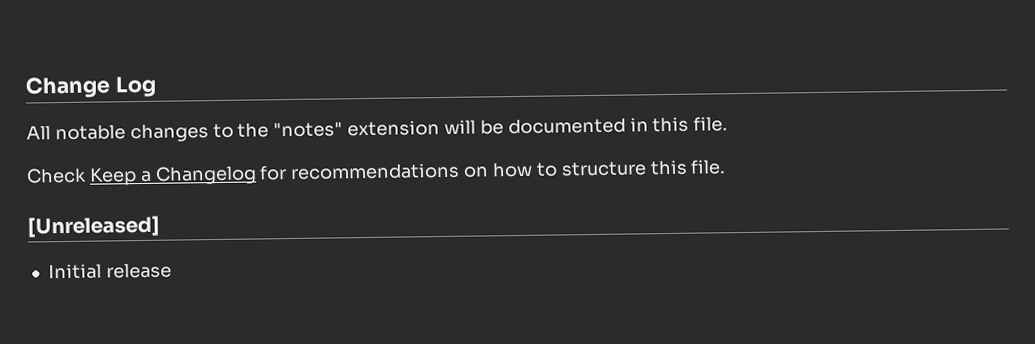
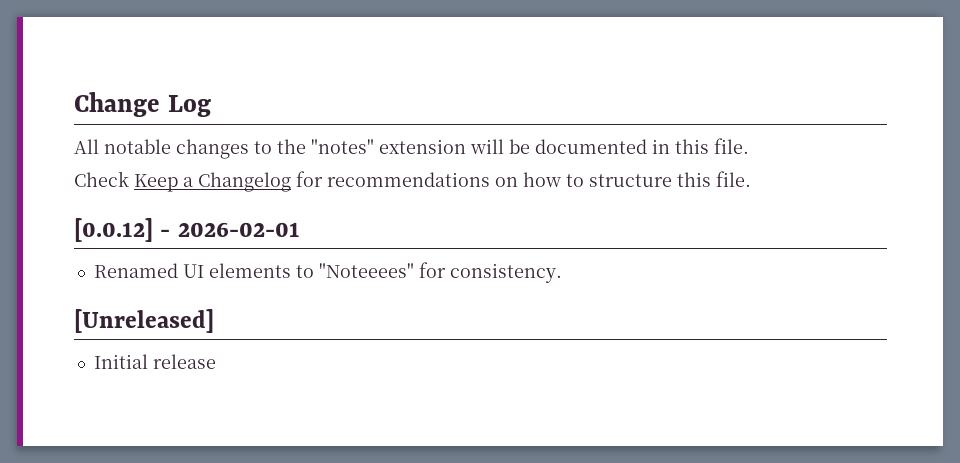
+ [0.0.12] - 2026-02-01
+ Renamed UI elements to "Noteeees" for consistency.

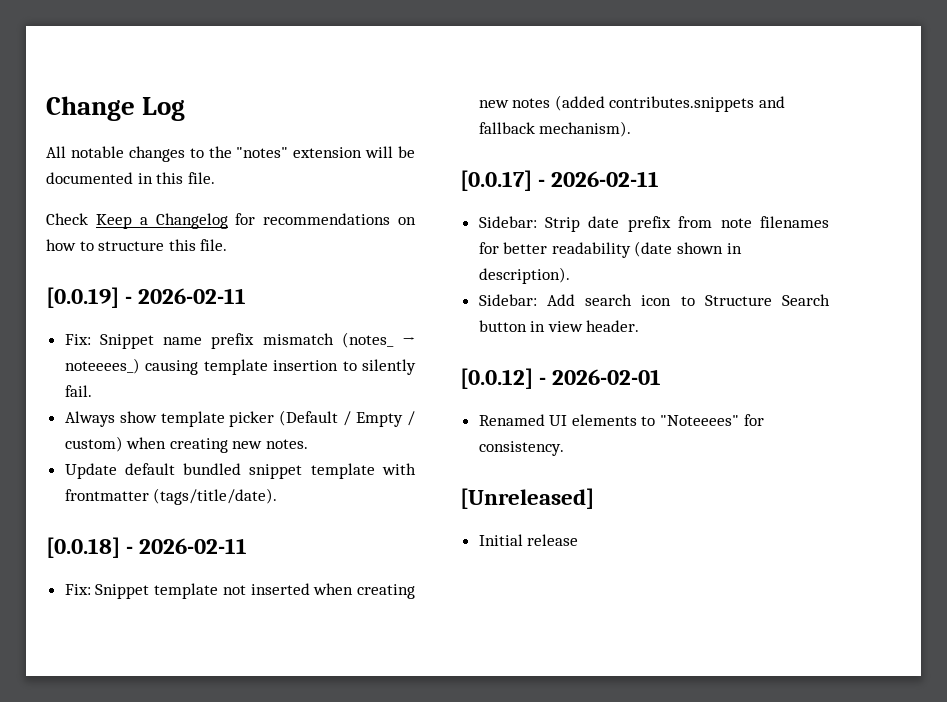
+ [0.0.19] - 2026-02-11
+ Fix: Snippet name prefix mismatch (notes_ → noteeees_) causing template insertion to silently fail.
+ Always show template picker (Default / Empty / custom) when creating new notes.
+ Update default bundled snippet template with frontmatter (tags/title/date).
+ [0.0.18] - 2026-02-11
+ Fix: Snippet template not inserted when creating new notes (added contributes.snippets and fallback mechanism).
+ [0.0.17] - 2026-02-11
+ Sidebar: Strip date prefix from note filenames for better readability (date shown in description).
+ Sidebar: Add search icon to Structure Search button in view header.

